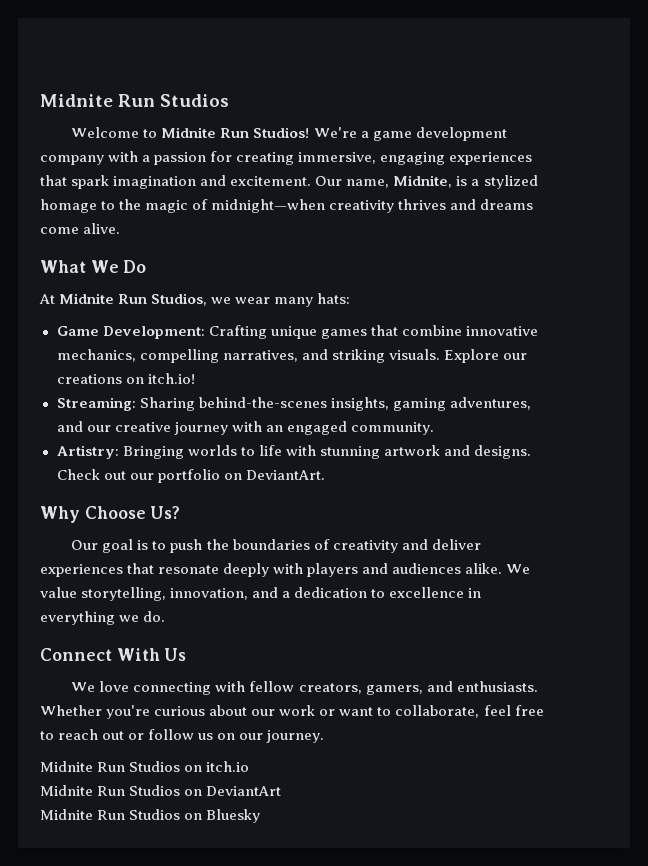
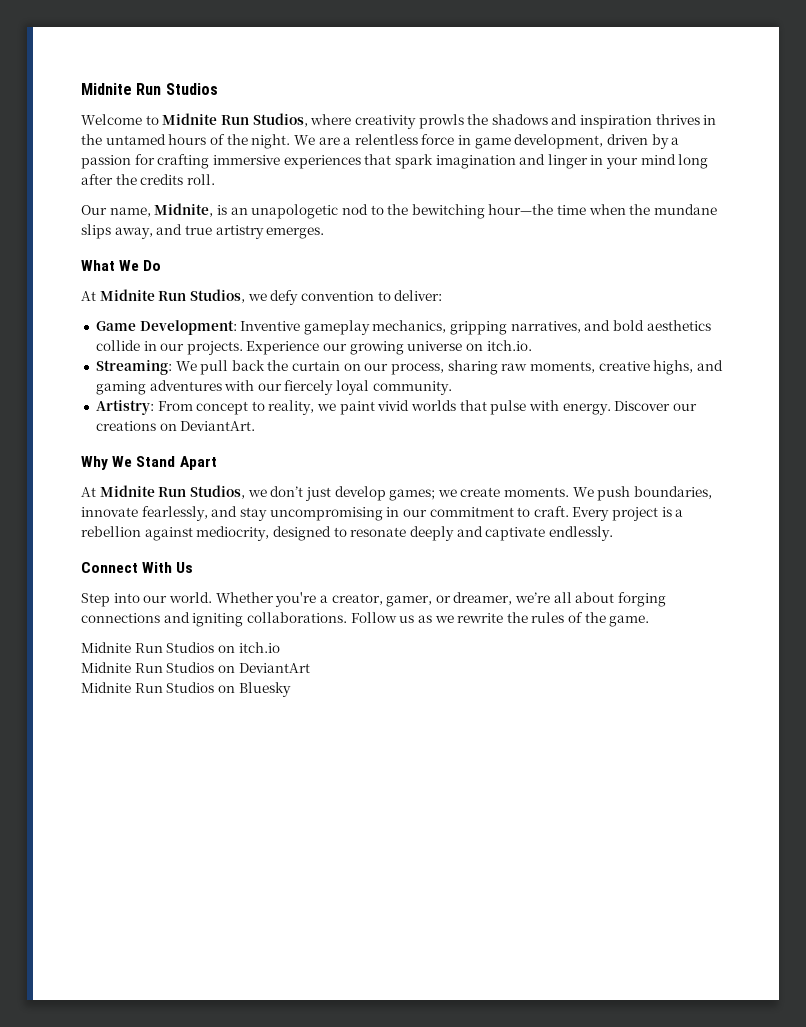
- Welcome to Midnite Run Studios! We're a game development company with a passion for creating immersive, engaging experiences that spark imagination and excitement. Our name, Midnite, is a stylized homage to the magic of midnight—when creativity thrives and dreams come alive.
+ Welcome to Midnite Run Studios, where creativity prowls the shadows and inspiration thrives in the untamed hours of the night. We are a relentless force in game development, driven by a passion for crafting immersive experiences that spark imagination and linger in your mind long after the credits roll.
+ Our name, Midnite, is an unapologetic nod to the bewitching hour—the time when the mundane slips away, and true artistry emerges.
- At Midnite Run Studios, we wear many hats:
- Game Development: Crafting unique games that combine innovative mechanics, compelling narratives, and striking visuals. Explore our creations on itch.io!
- Streaming: Sharing behind-the-scenes insights, gaming adventures, and our creative journey with an engaged community.
- Artistry: Bringing worlds to life with stunning artwork and designs. Check out our portfolio on DeviantArt.
- Why Choose Us?
- Our goal is to push the boundaries of creativity and deliver experiences that resonate deeply with players and audiences alike. We value storytelling, innovation, and a dedication to excellence in everything we do.
+ At Midnite Run Studios, we defy convention to deliver:
+ Game Development: Inventive gameplay mechanics, gripping narratives, and bold aesthetics collide in our projects. Experience our growing universe on itch.io.
+ Streaming: We pull back the curtain on our process, sharing raw moments, creative highs, and gaming adventures with our fiercely loyal community.
+ Artistry: From concept to reality, we paint vivid worlds that pulse with energy. Discover our creations on DeviantArt.
+ Why We Stand Apart
+ At Midnite Run Studios, we don’t just develop games; we create moments. We push boundaries, innovate fearlessly, and stay uncompromising in our commitment to craft. Every project is a rebellion against mediocrity, designed to resonate deeply and captivate endlessly.
  Connect With Us
- We love connecting with fellow creators, gamers, and enthusiasts. Whether you're curious about our work or want to collaborate, feel free to reach out or follow us on our journey.
+ Step into our world. Whether you're a creator, gamer, or dreamer, we’re all about forging connections and igniting collaborations. Follow us as we rewrite the rules of the game.

